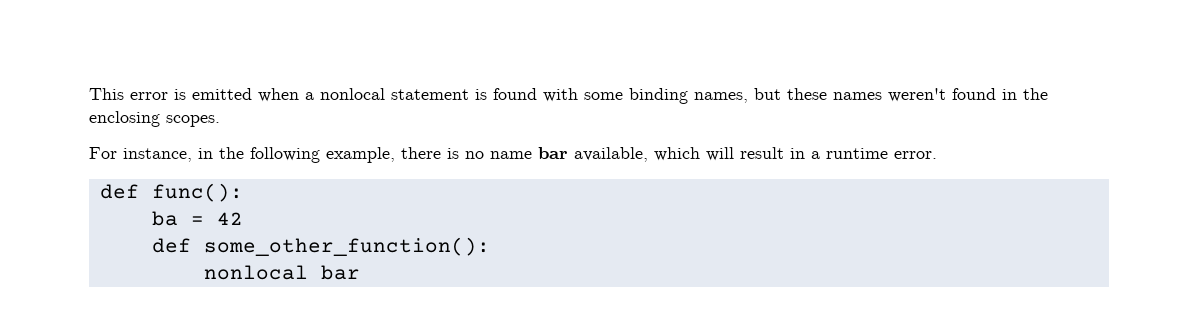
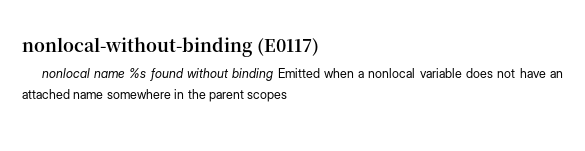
- This error is emitted when a nonlocal statement is found with some binding names, but these names weren't found in the enclosing scopes.
- For instance, in the following example, there is no name bar available, which will result in a runtime error.
- def func():
- ba = 42
- def some_other_function():
- nonlocal bar
+ nonlocal-without-binding (E0117)
+ nonlocal name %s found without binding Emitted when a nonlocal variable does not have an attached name somewhere in the parent scopes

